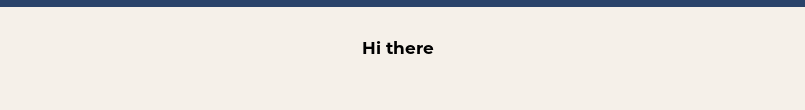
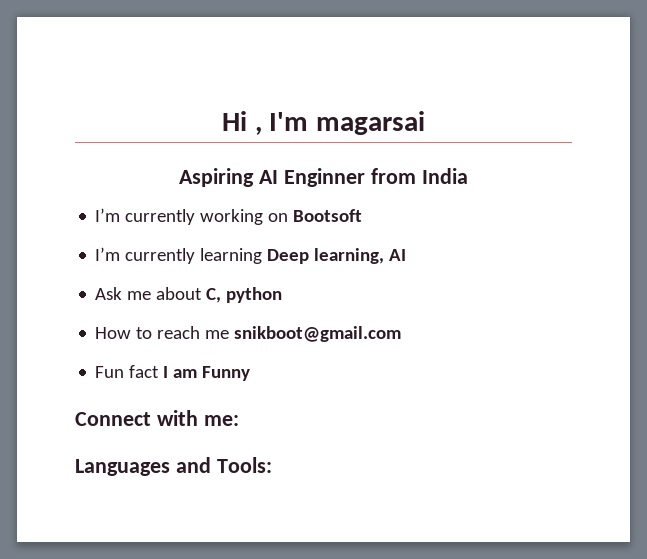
- Hi there
+ Hi , I'm magarsai
+ Aspiring AI Enginner from India
+ I’m currently working on Bootsoft
+ I’m currently learning Deep learning, AI
+ Ask me about C, python
+ How to reach me snikboot@gmail.com
+ Fun fact I am Funny
+ Connect with me:
+ Languages and Tools:

